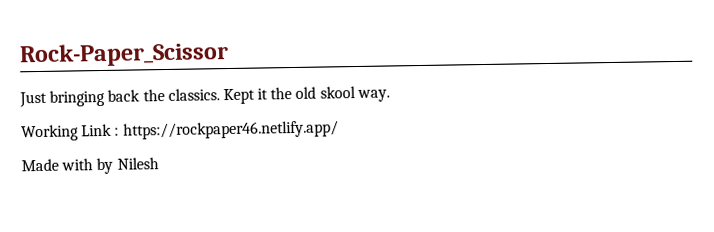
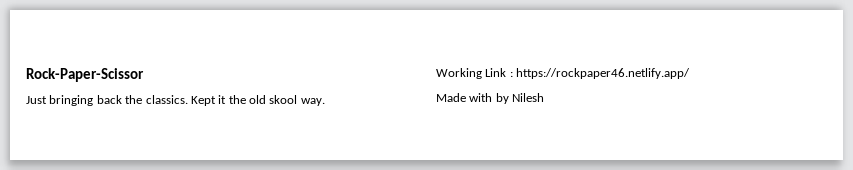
- Rock-Paper_Scissor
+ Rock-Paper-Scissor

